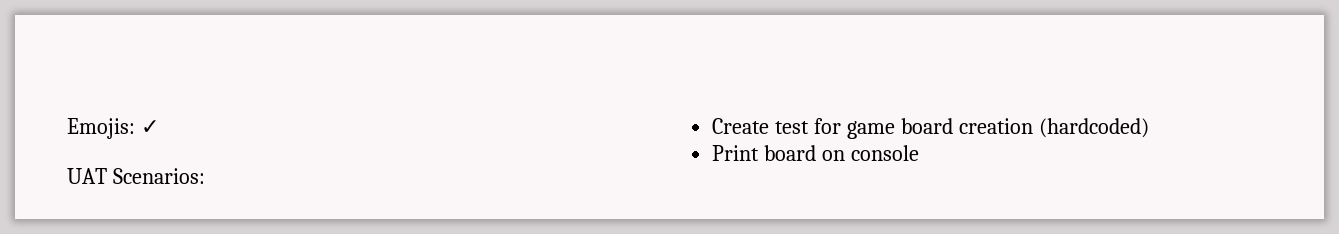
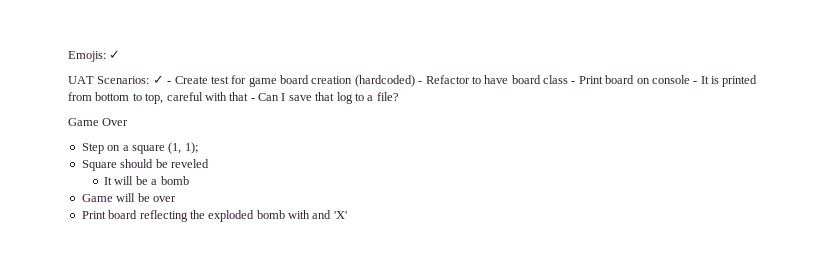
- UAT Scenarios:
- Create test for game board creation (hardcoded)
- Print board on console
+ UAT Scenarios: ✓ - Create test for game board creation (hardcoded) - Refactor to have board class - Print board on console - It is printed from bottom to top, careful with that - Can I save that log to a file?
+ Game Over
+ Step on a square (1, 1);
+ Square should be reveled
+ It will be a bomb
+ Game will be over
+ Print board reflecting the exploded bomb with and 'X'

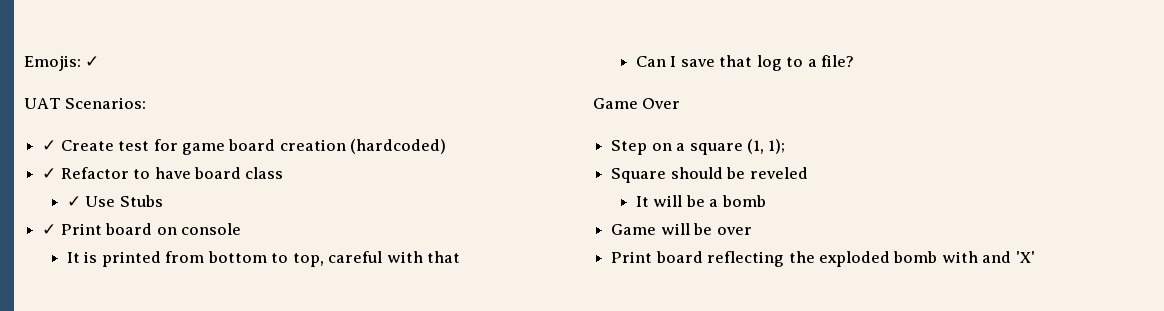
- UAT Scenarios: ✓ - Create test for game board creation (hardcoded) - Refactor to have board class - Print board on console - It is printed from bottom to top, careful with that - Can I save that log to a file?
+ UAT Scenarios:
+ ✓ Create test for game board creation (hardcoded)
+ ✓ Refactor to have board class
+ ✓ Use Stubs
+ ✓ Print board on console
+ It is printed from bottom to top, careful with that
+ Can I save that log to a file?

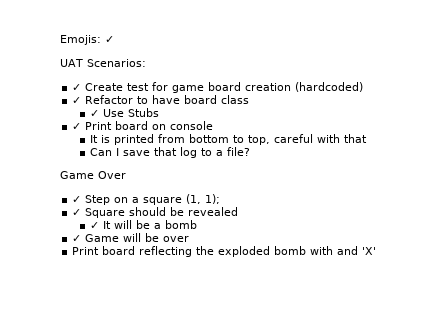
- Step on a square (1, 1);
+ ✓ Step on a square (1, 1);
- Square should be reveled
- It will be a bomb
+ ✓ Square should be revealed
+ ✓ It will be a bomb
- Game will be over
+ ✓ Game will be over

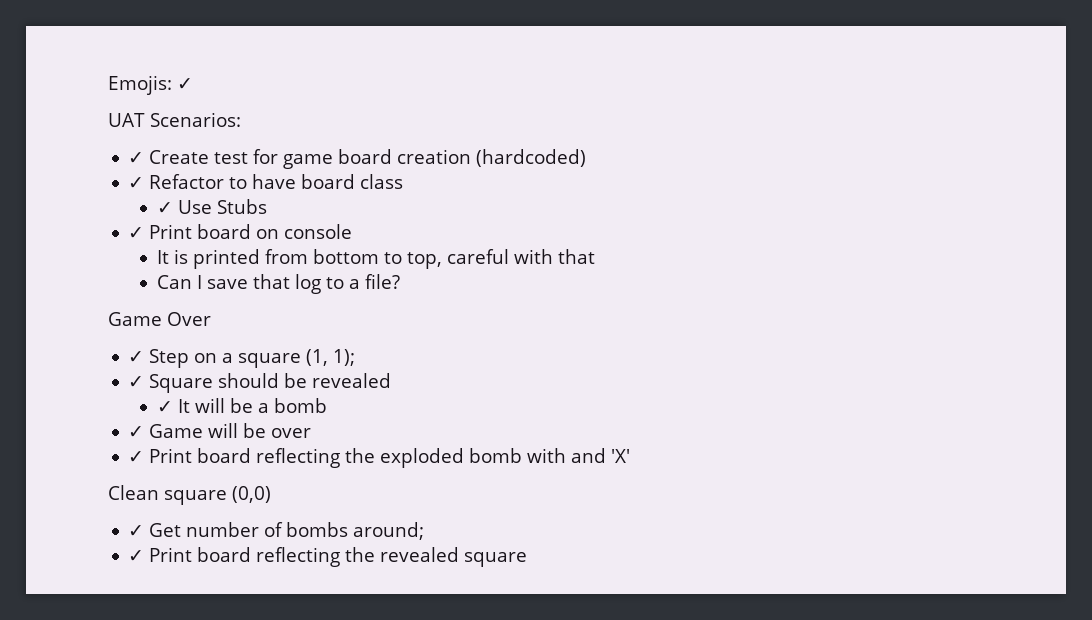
- Print board reflecting the exploded bomb with and 'X'
+ ✓ Print board reflecting the exploded bomb with and 'X'
+ Clean square (0,0)
+ ✓ Get number of bombs around;
+ ✓ Print board reflecting the revealed square

